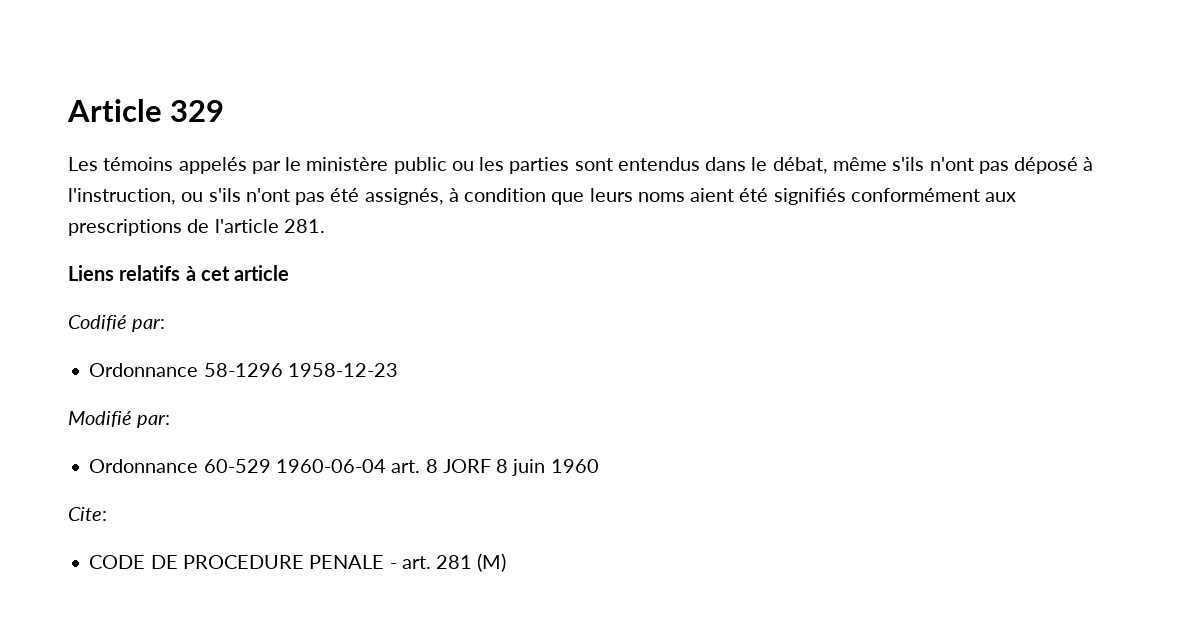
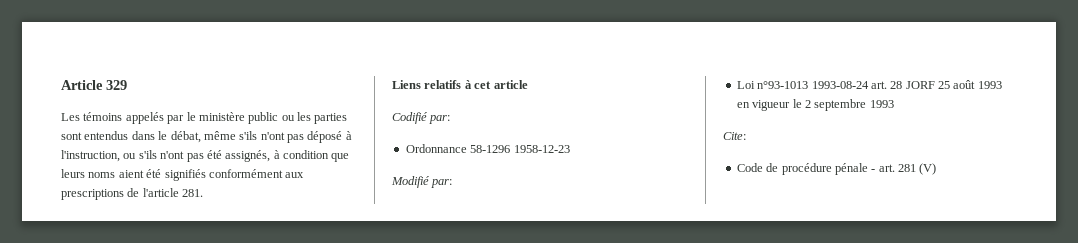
- Ordonnance 60-529 1960-06-04 art. 8 JORF 8 juin 1960
+ Loi n°93-1013 1993-08-24 art. 28 JORF 25 août 1993 en vigueur le 2 septembre 1993
  Cite:
- CODE DE PROCEDURE PENALE - art. 281 (M)
+ Code de procédure pénale - art. 281 (V)

